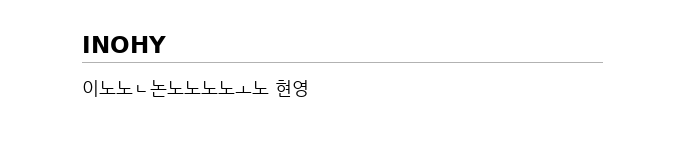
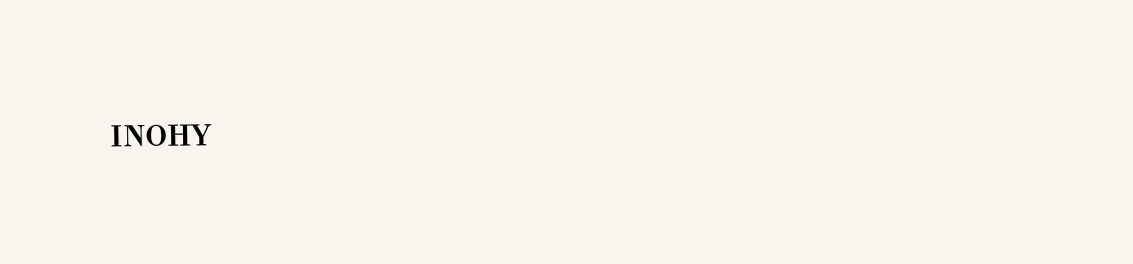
- 이노노ㄴ논노노노노ㅗ노 현영

